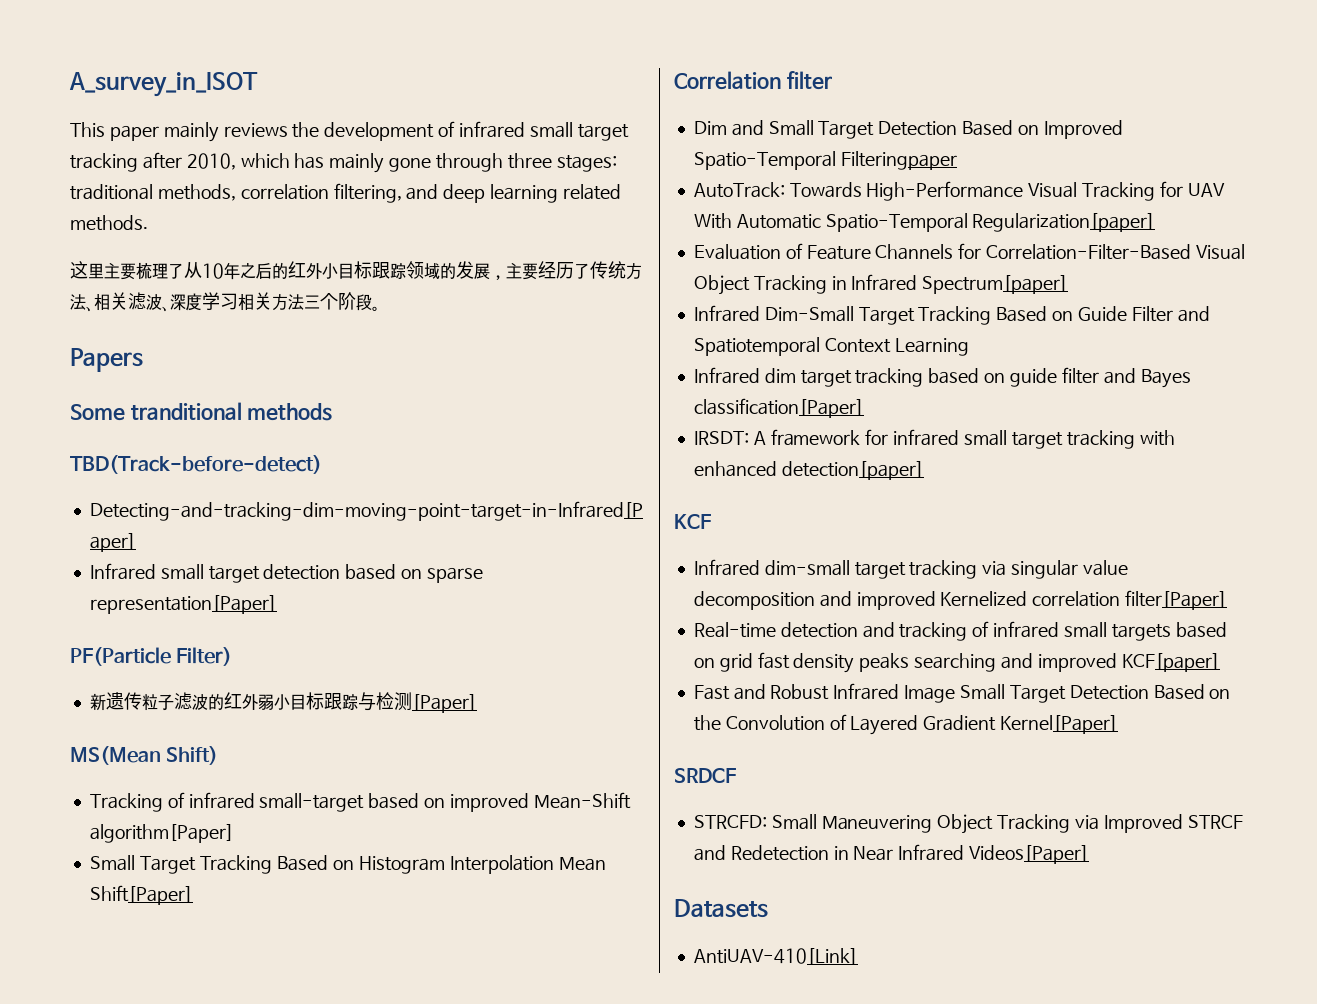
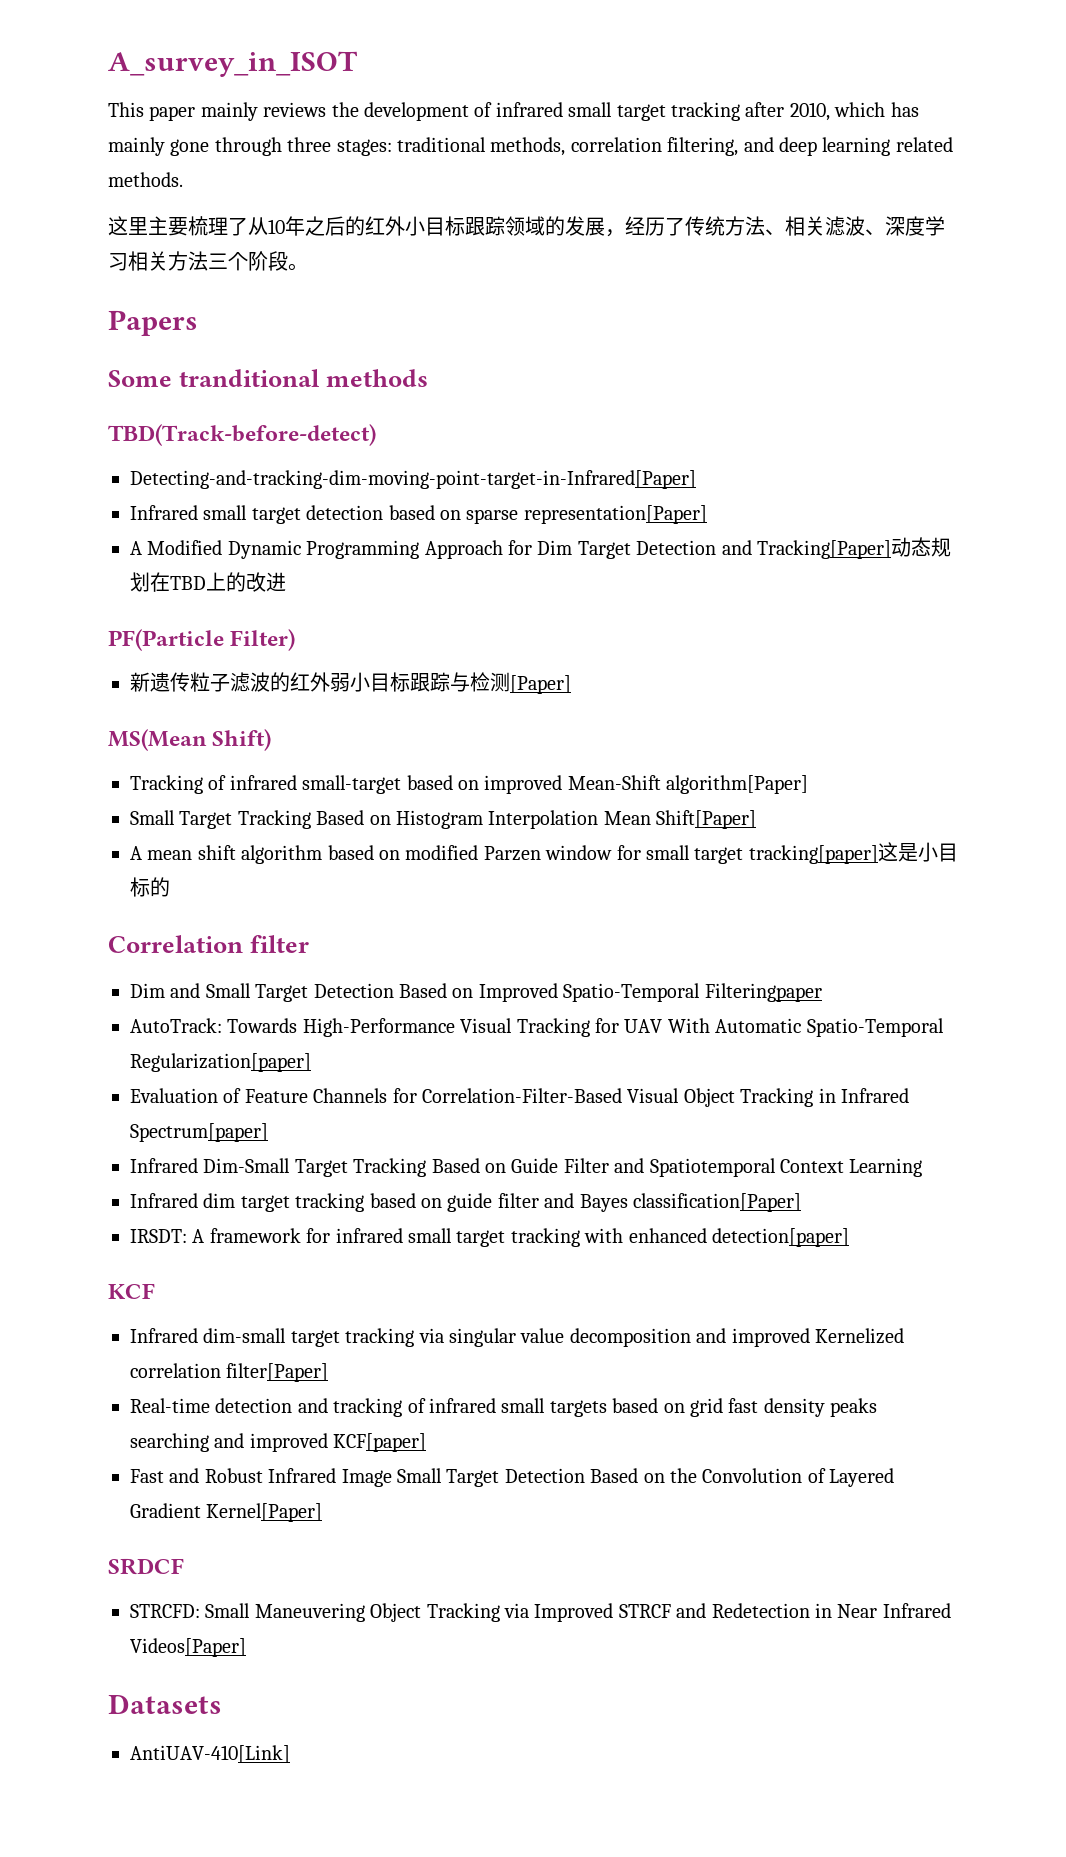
- 这里主要梳理了从10年之后的红外小目标跟踪领域的发展，主要经历了传统方法、相关滤波、深度学习相关方法三个阶段。
+ 这里主要梳理了从10年之后的红外小目标跟踪领域的发展，经历了传统方法、相关滤波、深度学习相关方法三个阶段。
+ A Modified Dynamic Programming Approach for Dim Target Detection and Tracking[Paper]动态规划在TBD上的改进
+ A mean shift algorithm based on modified Parzen window for small target tracking[paper]这是小目标的

